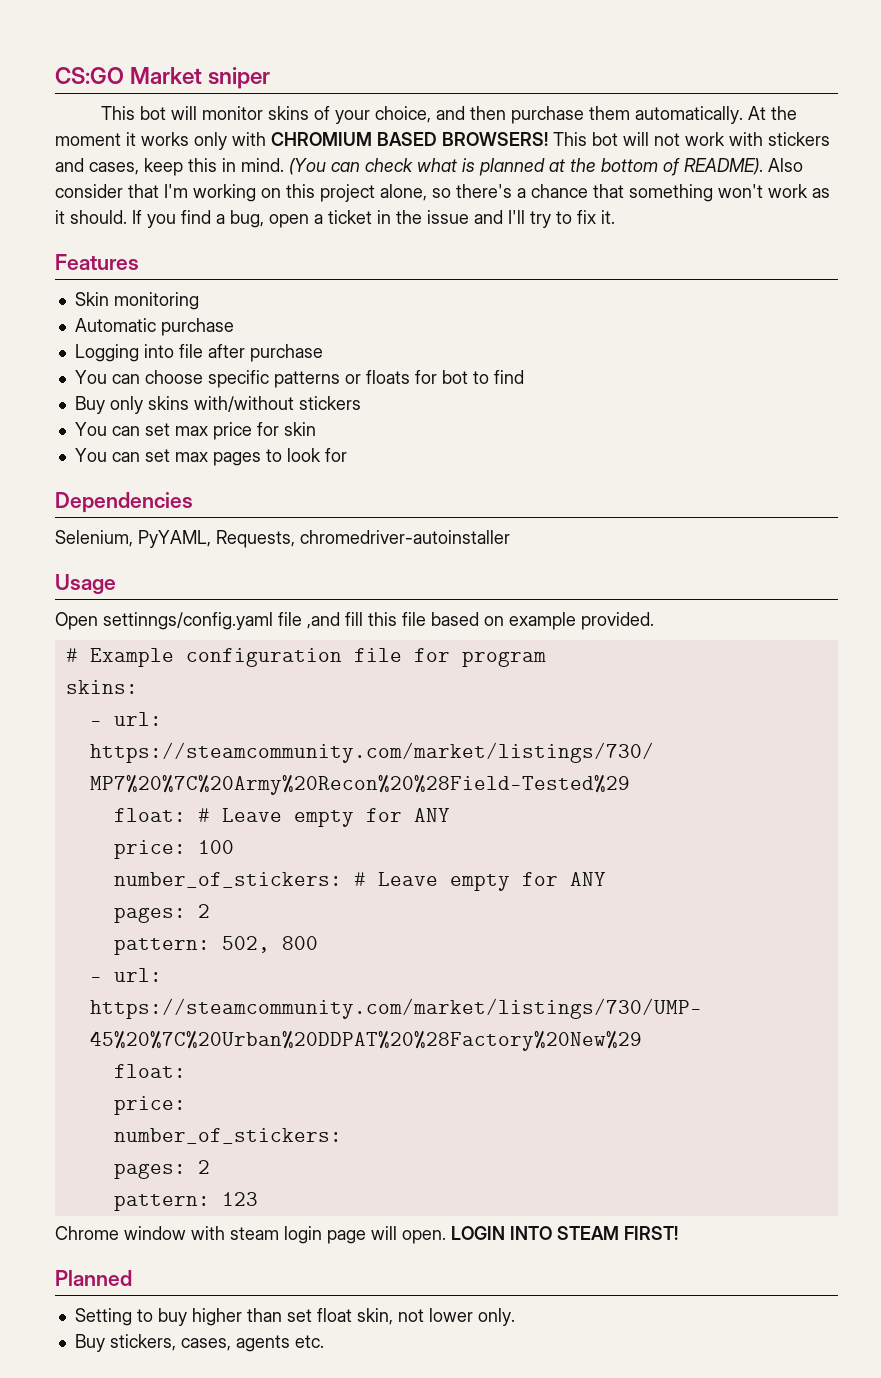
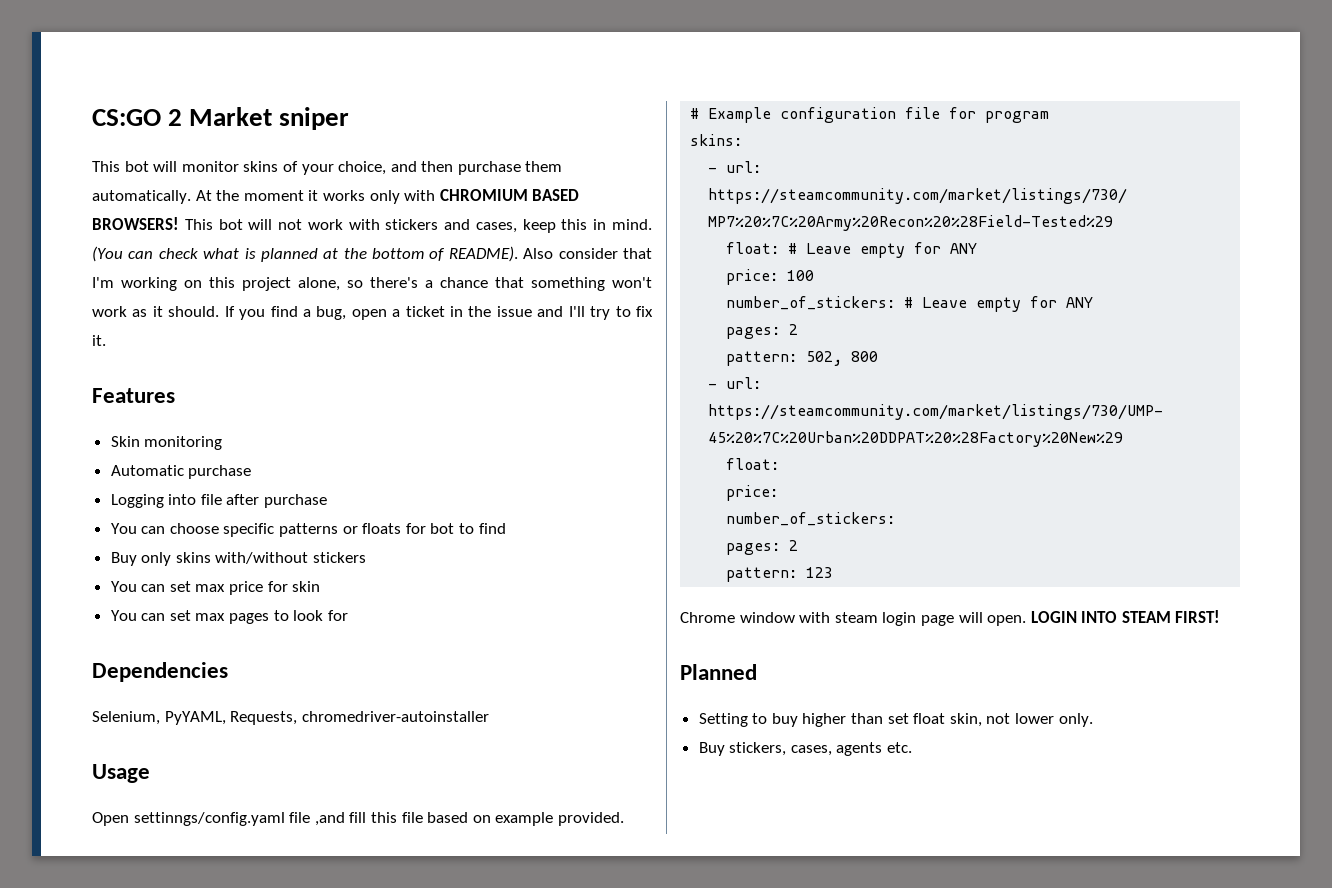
- CS:GO Market sniper
+ CS:GO 2 Market sniper

